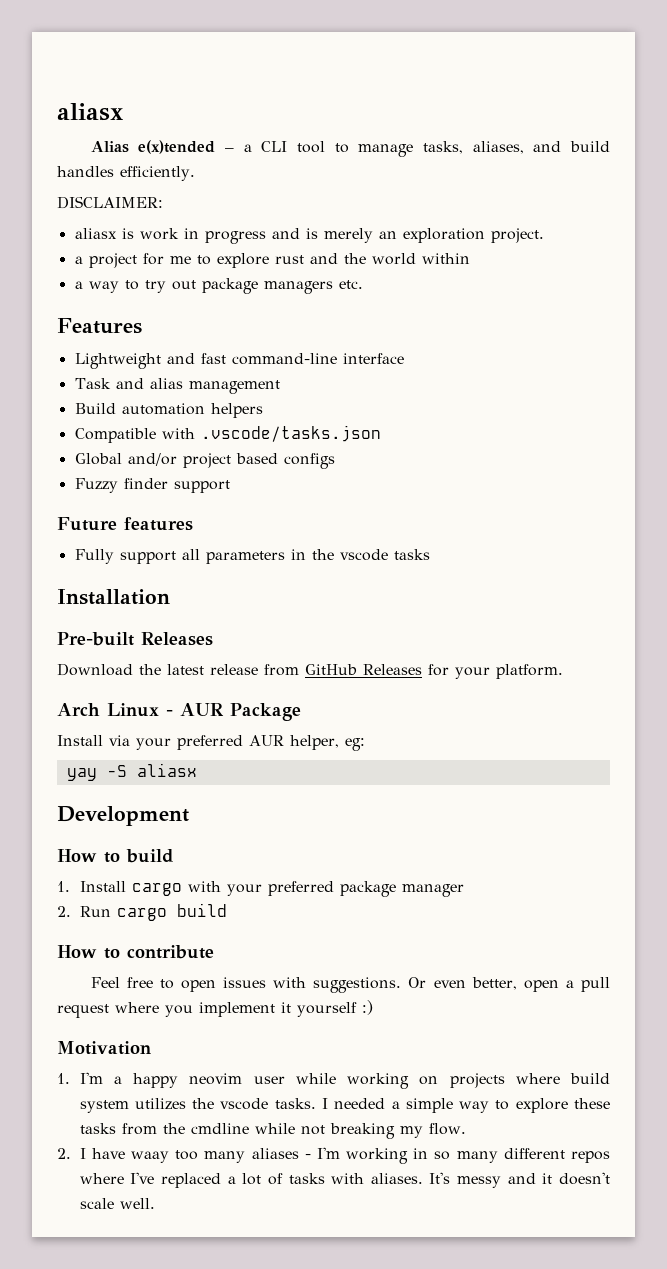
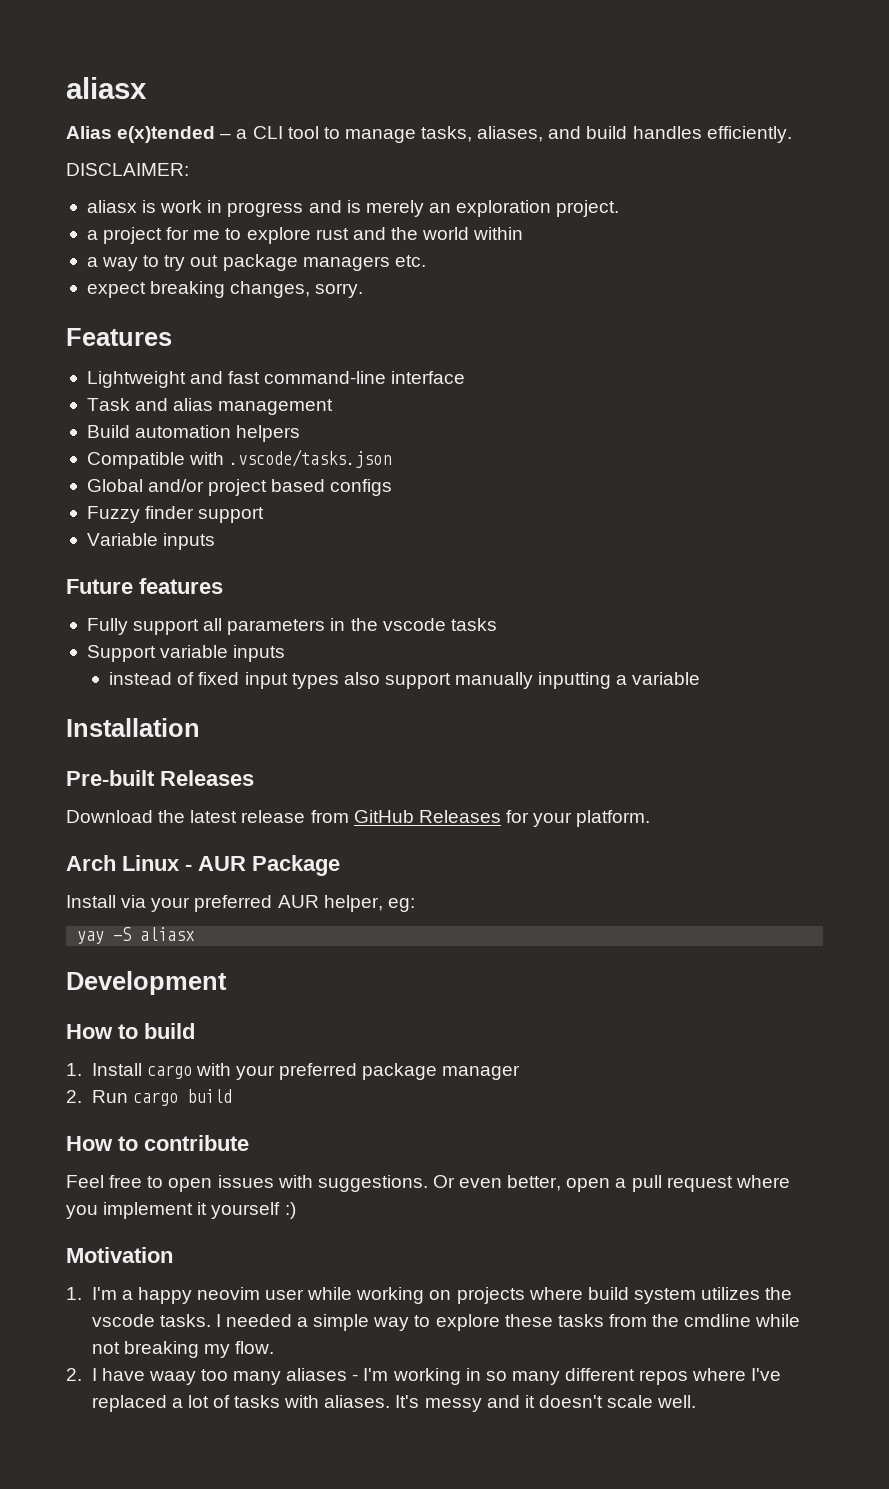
+ expect breaking changes, sorry.
+ Variable inputs
+ Support variable inputs
+ instead of fixed input types also support manually inputting a variable

